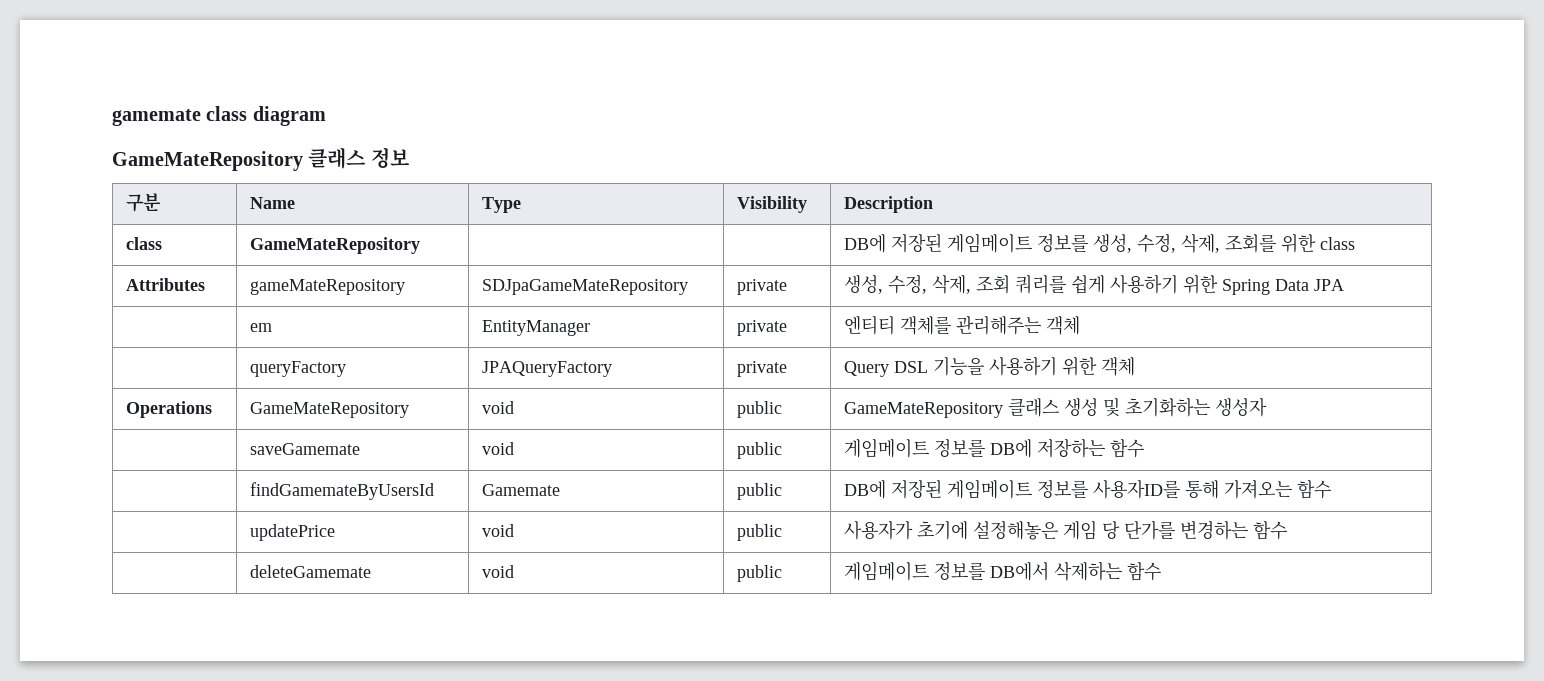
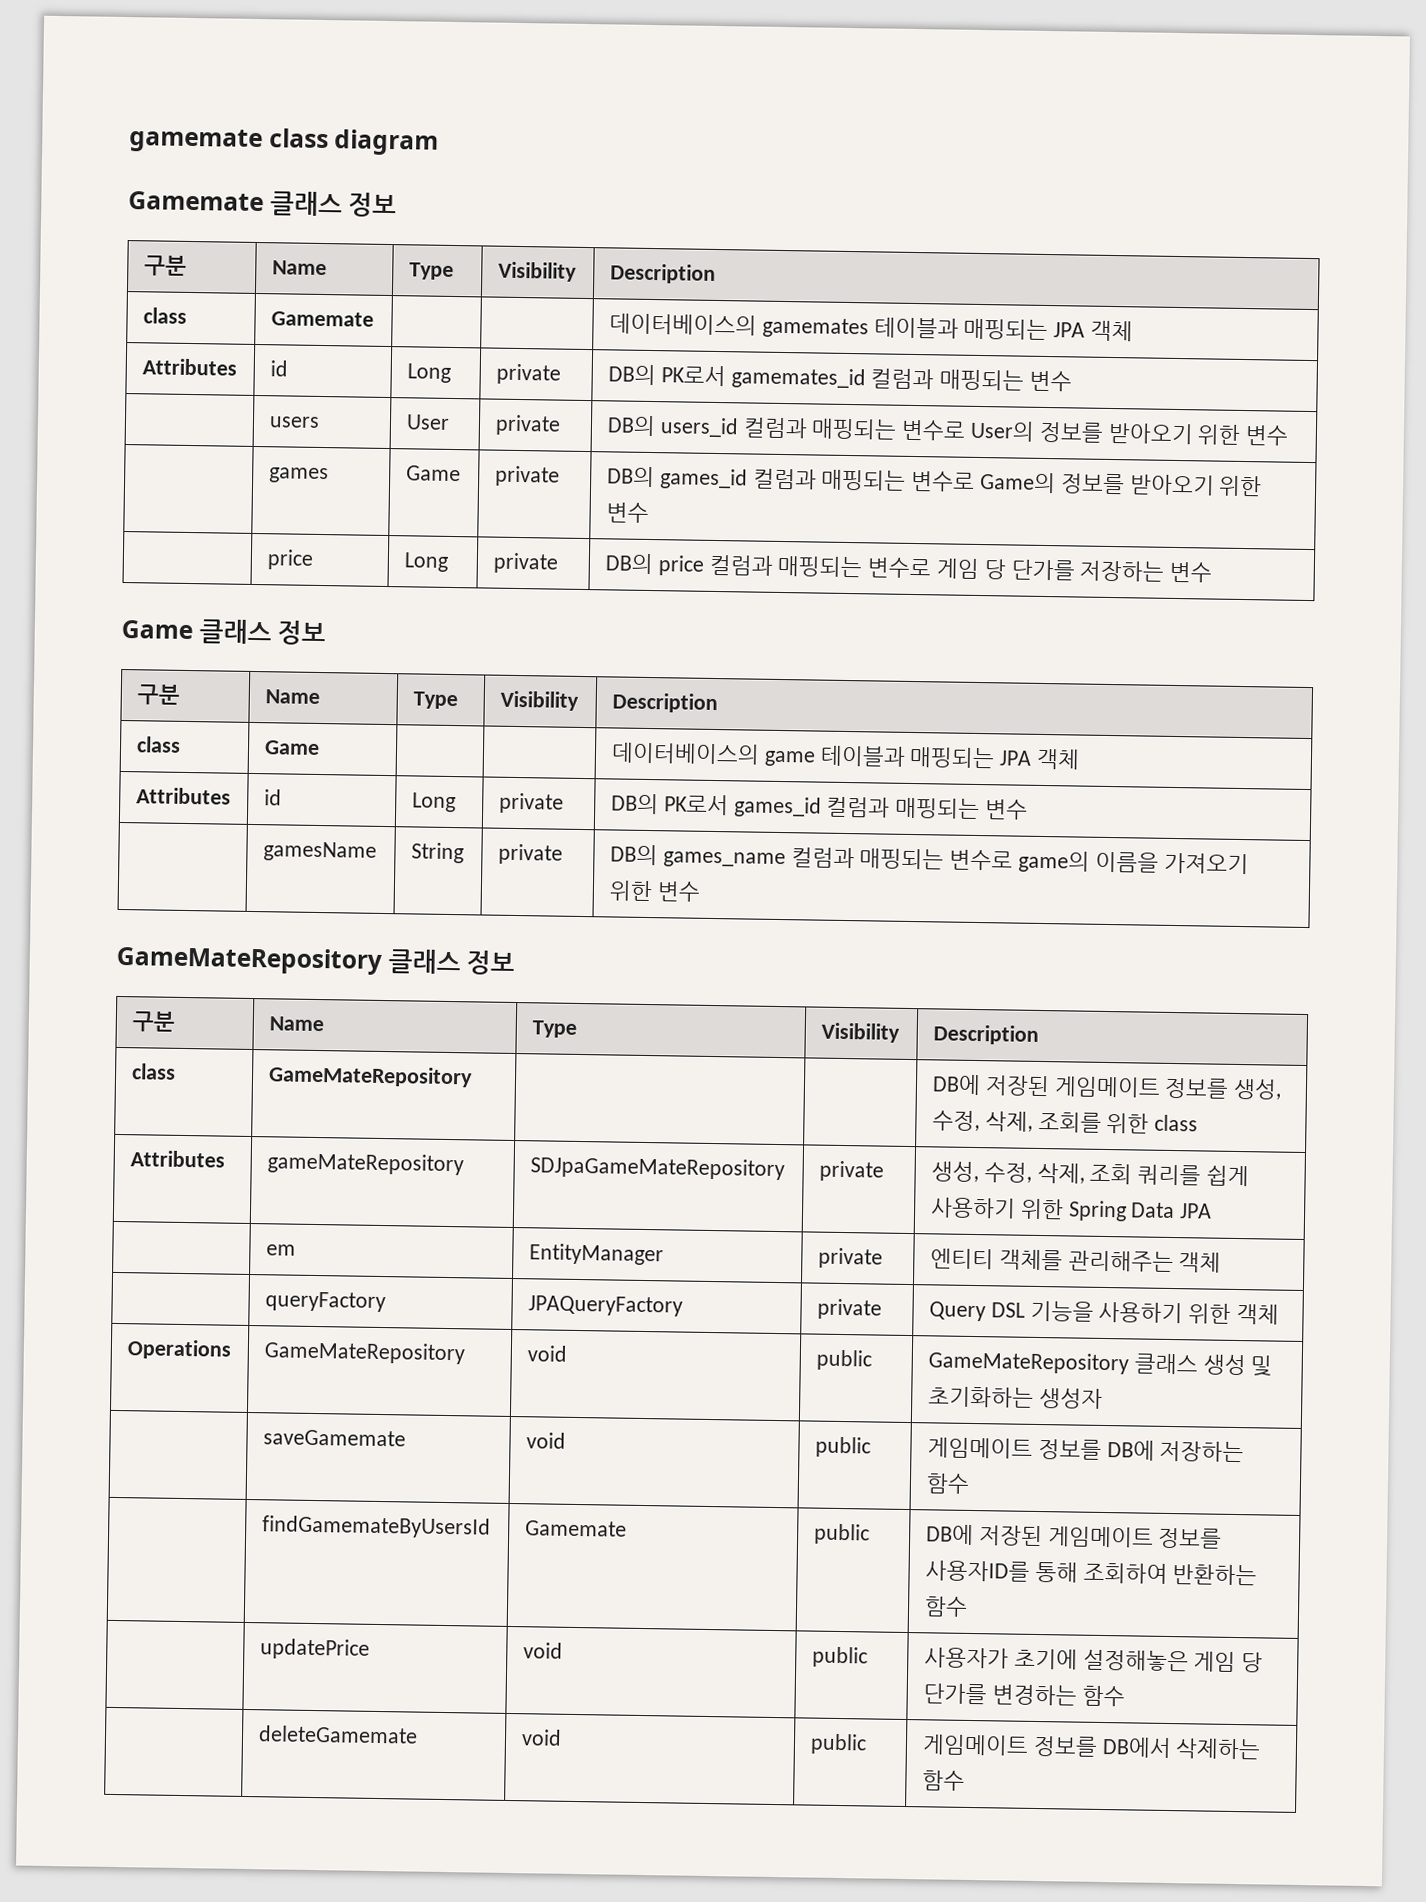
+ Gamemate 클래스 정보
+ 구분 | Name | Type | Visibility | Description
+ class | Gamemate | | | 데이터베이스의 gamemates 테이블과 매핑되는 JPA 객체
+ Attributes | id | Long | private | DB의 PK로서 gamemates_id 컬럼과 매핑되는 변수
+ | users | User | private | DB의 users_id 컬럼과 매핑되는 변수로 User의 정보를 받아오기 위한 변수
+ | games | Game | private | DB의 games_id 컬럼과 매핑되는 변수로 Game의 정보를 받아오기 위한 변수
+ | price | Long | private | DB의 price 컬럼과 매핑되는 변수로 게임 당 단가를 저장하는 변수
+ Game 클래스 정보
+ 구분 | Name | Type | Visibility | Description
+ class | Game | | | 데이터베이스의 game 테이블과 매핑되는 JPA 객체
+ Attributes | id | Long | private | DB의 PK로서 games_id 컬럼과 매핑되는 변수
+ | gamesName | String | private | DB의 games_name 컬럼과 매핑되는 변수로 game의 이름을 가져오기 위한 변수
- | findGamemateByUsersId | Gamemate | public | DB에 저장된 게임메이트 정보를 사용자ID를 통해 가져오는 함수
+ | findGamemateByUsersId | Gamemate | public | DB에 저장된 게임메이트 정보를 사용자ID를 통해 조회하여 반환하는 함수

